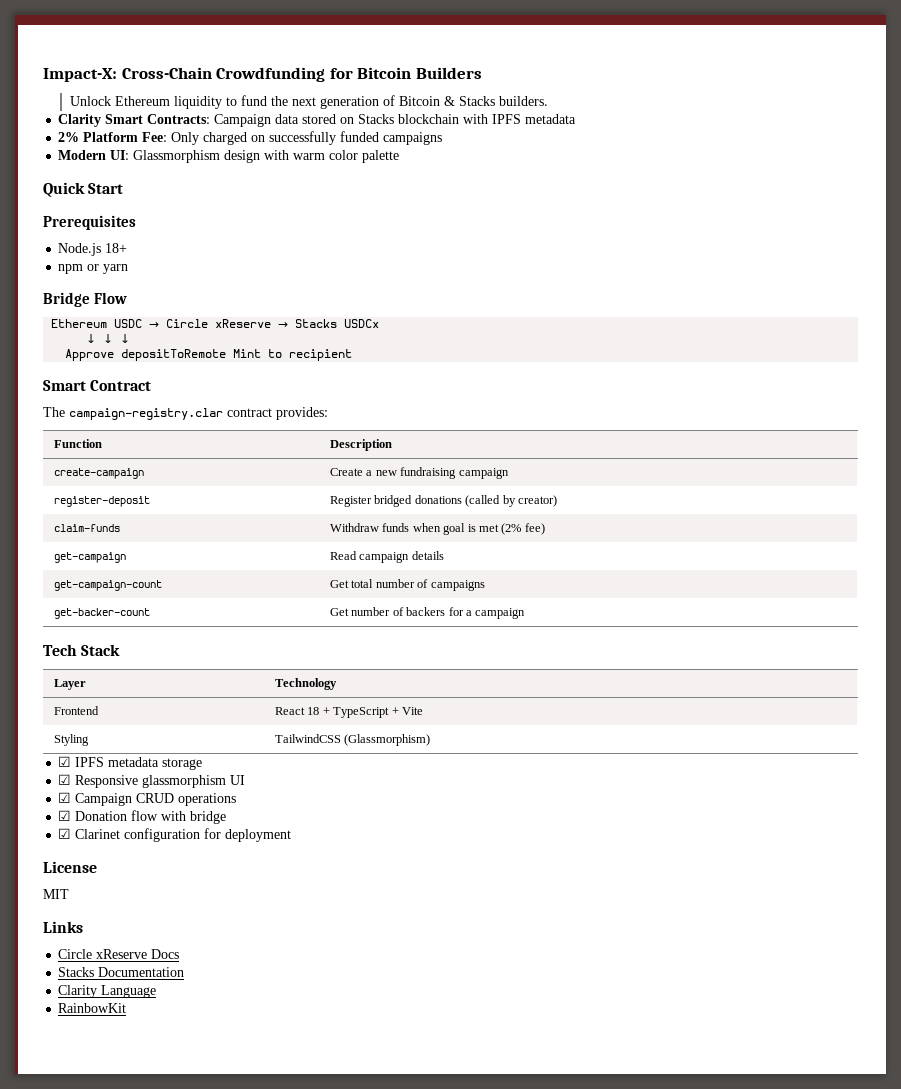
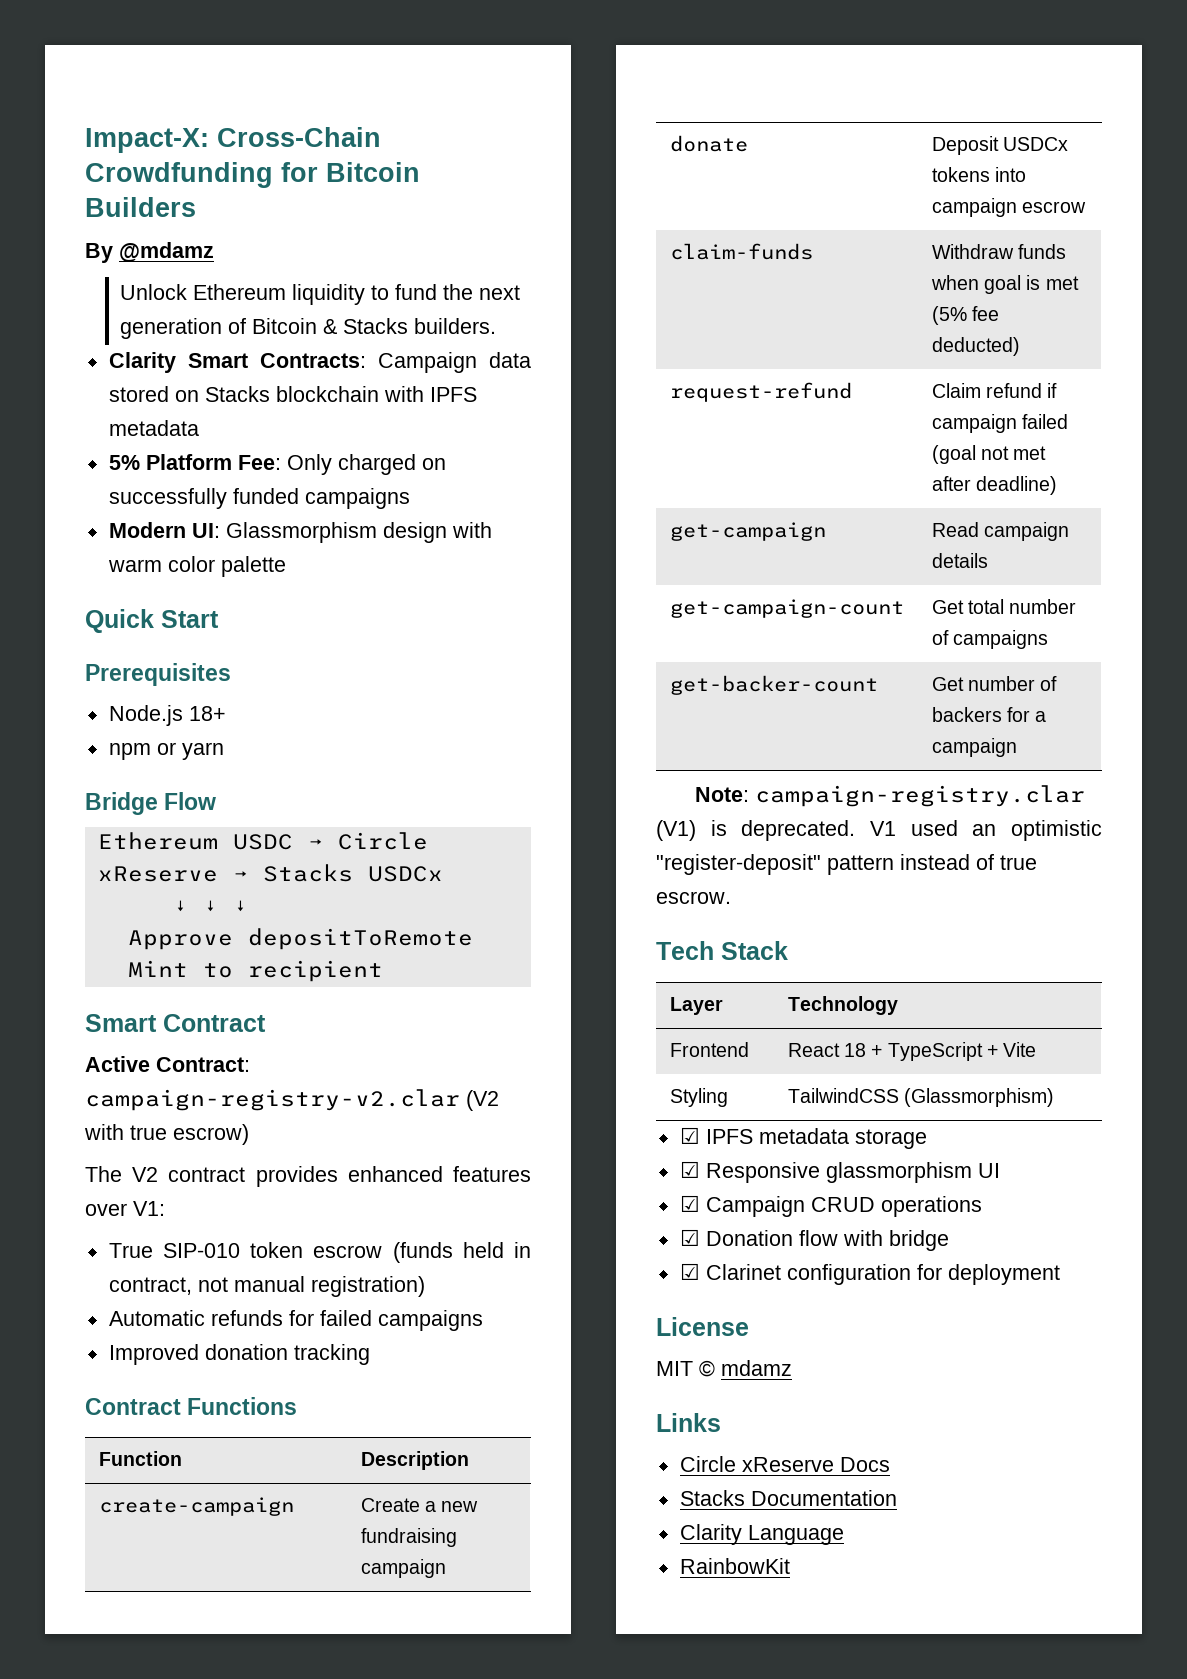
+ By @mdamz
- 2% Platform Fee: Only charged on successfully funded campaigns
+ 5% Platform Fee: Only charged on successfully funded campaigns
- The campaign-registry.clar contract provides:
+ Active Contract: campaign-registry-v2.clar (V2 with true escrow)
+ The V2 contract provides enhanced features over V1:
+ True SIP-010 token escrow (funds held in contract, not manual registration)
+ Automatic refunds for failed campaigns
+ Improved donation tracking
+ Contract Functions
- register-deposit | Register bridged donations (called by creator)
+ donate | Deposit USDCx tokens into campaign escrow
- claim-funds | Withdraw funds when goal is met (2% fee)
+ claim-funds | Withdraw funds when goal is met (5% fee deducted)
+ request-refund | Claim refund if campaign failed (goal not met after deadline)
+ Note: campaign-registry.clar (V1) is deprecated. V1 used an optimistic "register-deposit" pattern instead of true escrow.
- MIT
+ MIT © mdamz

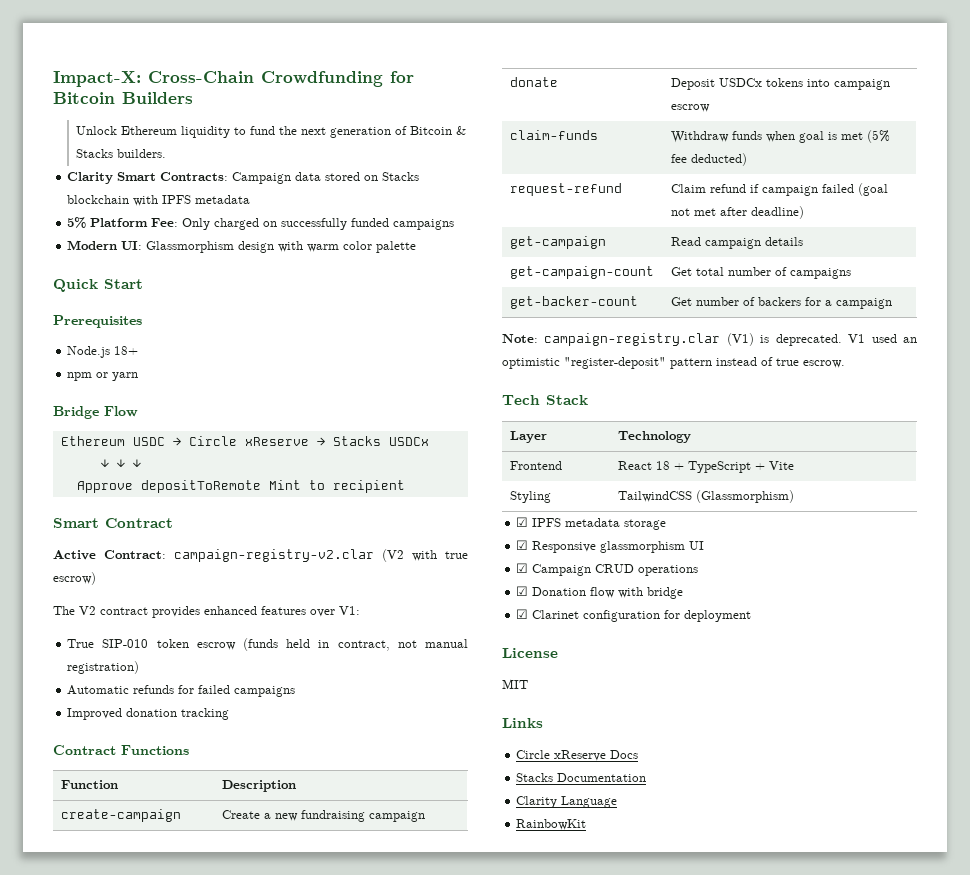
- By @mdamz
- MIT © mdamz
+ MIT

